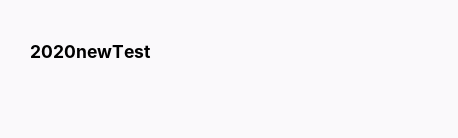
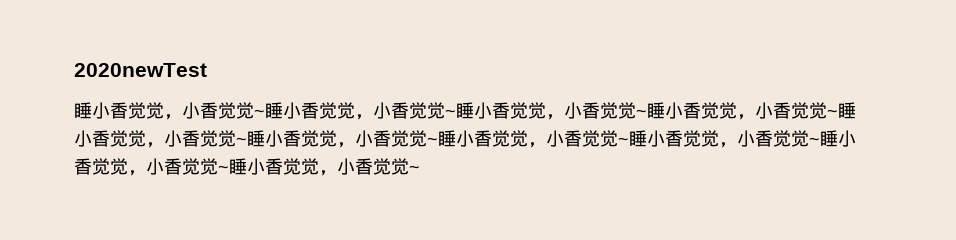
+ 睡小香觉觉，小香觉觉~睡小香觉觉，小香觉觉~睡小香觉觉，小香觉觉~睡小香觉觉，小香觉觉~睡小香觉觉，小香觉觉~睡小香觉觉，小香觉觉~睡小香觉觉，小香觉觉~睡小香觉觉，小香觉觉~睡小香觉觉，小香觉觉~睡小香觉觉，小香觉觉~

